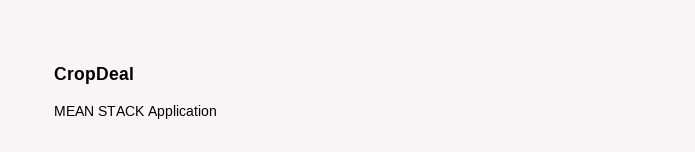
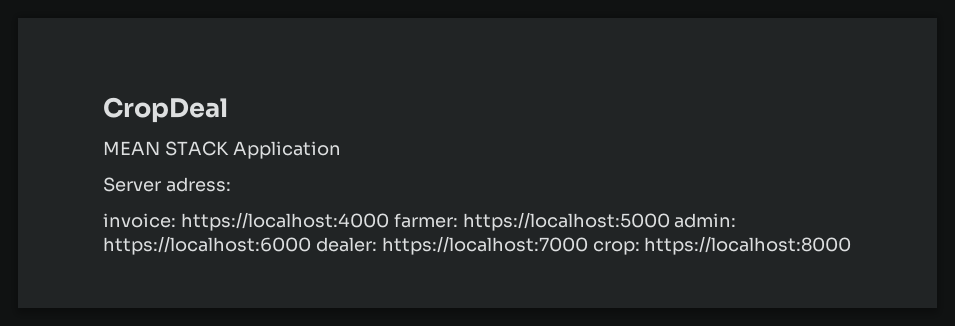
+ Server adress:
+ invoice: https://localhost:4000 farmer: https://localhost:5000 admin: https://localhost:6000 dealer: https://localhost:7000 crop: https://localhost:8000

